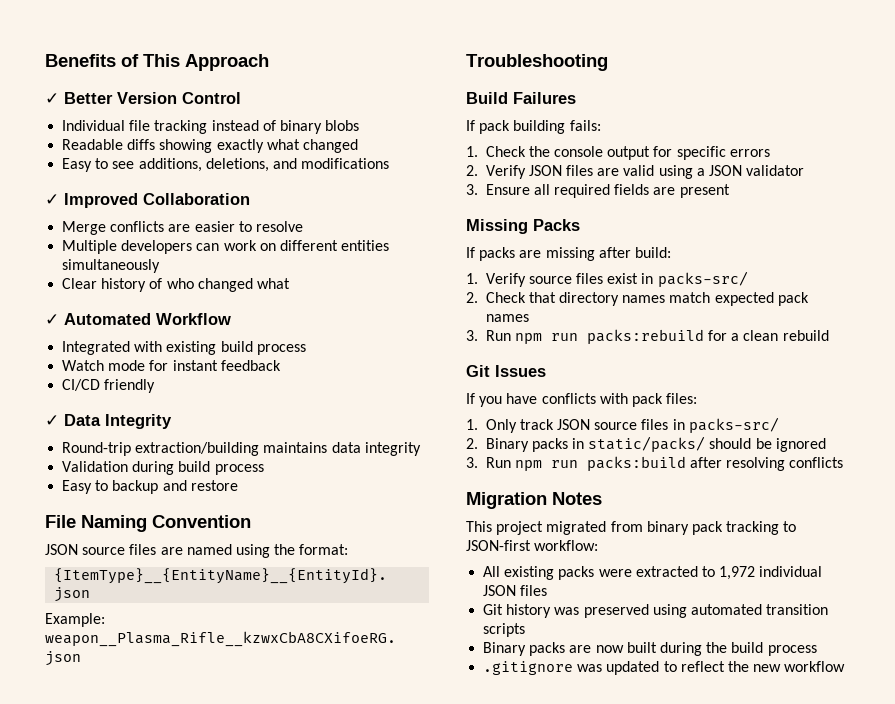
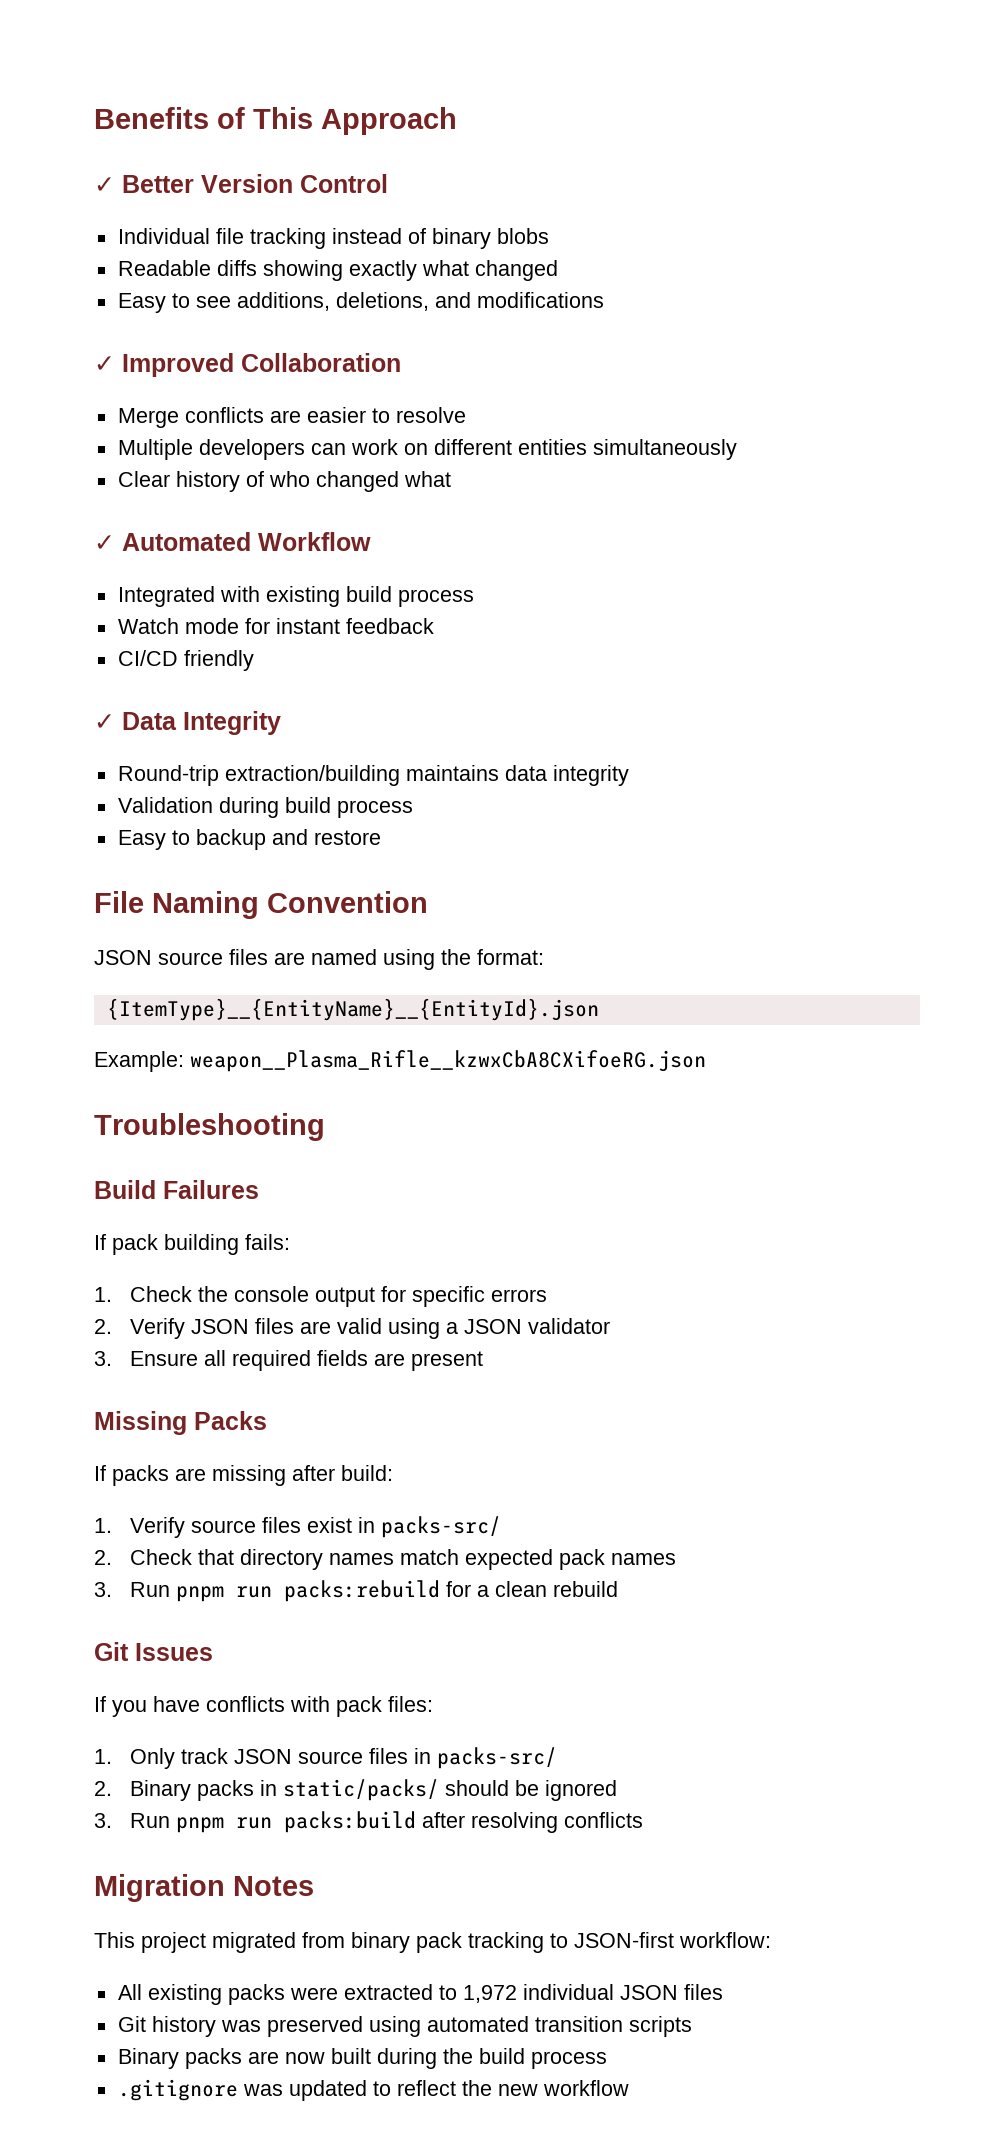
- 3. Run npm run packs:rebuild for a clean rebuild
+ 3. Run pnpm run packs:rebuild for a clean rebuild
- 3. Run npm run packs:build after resolving conflicts
+ 3. Run pnpm run packs:build after resolving conflicts

